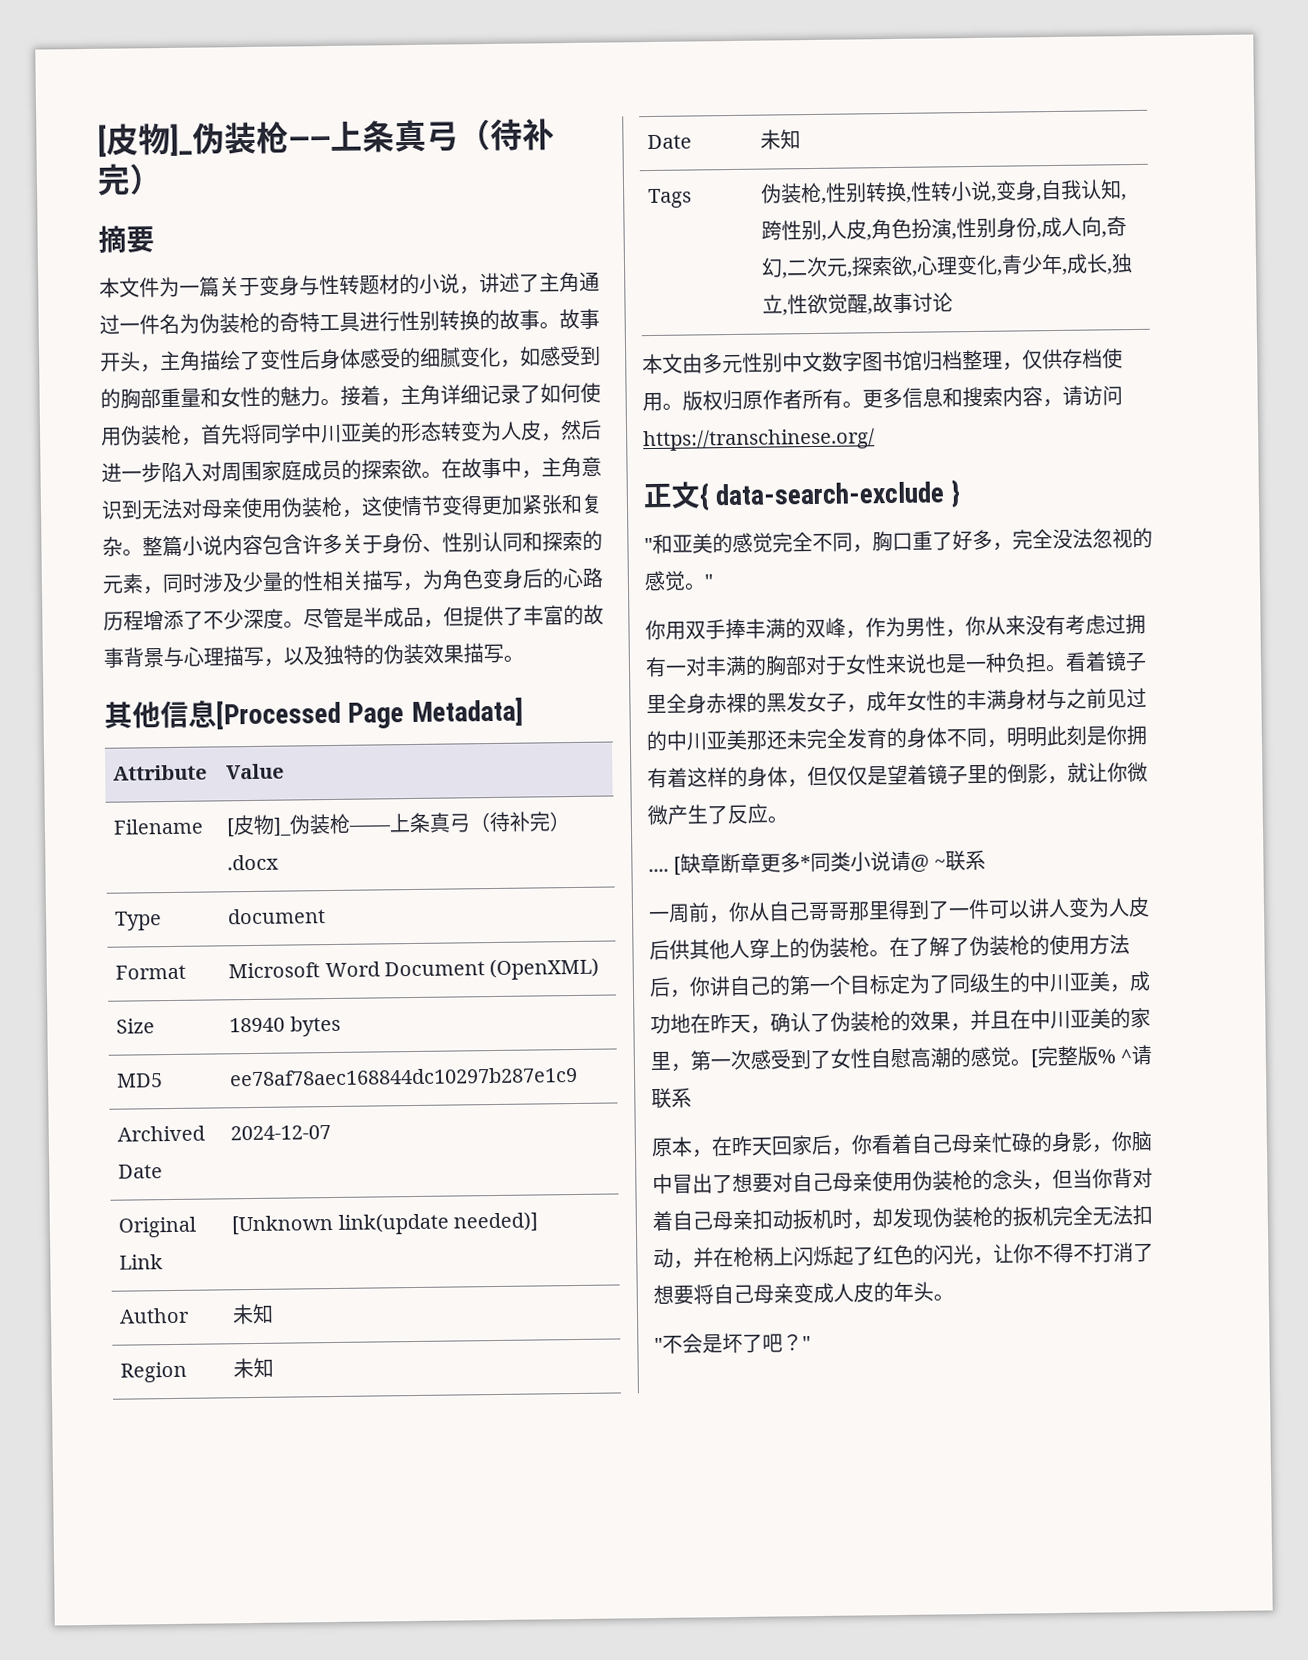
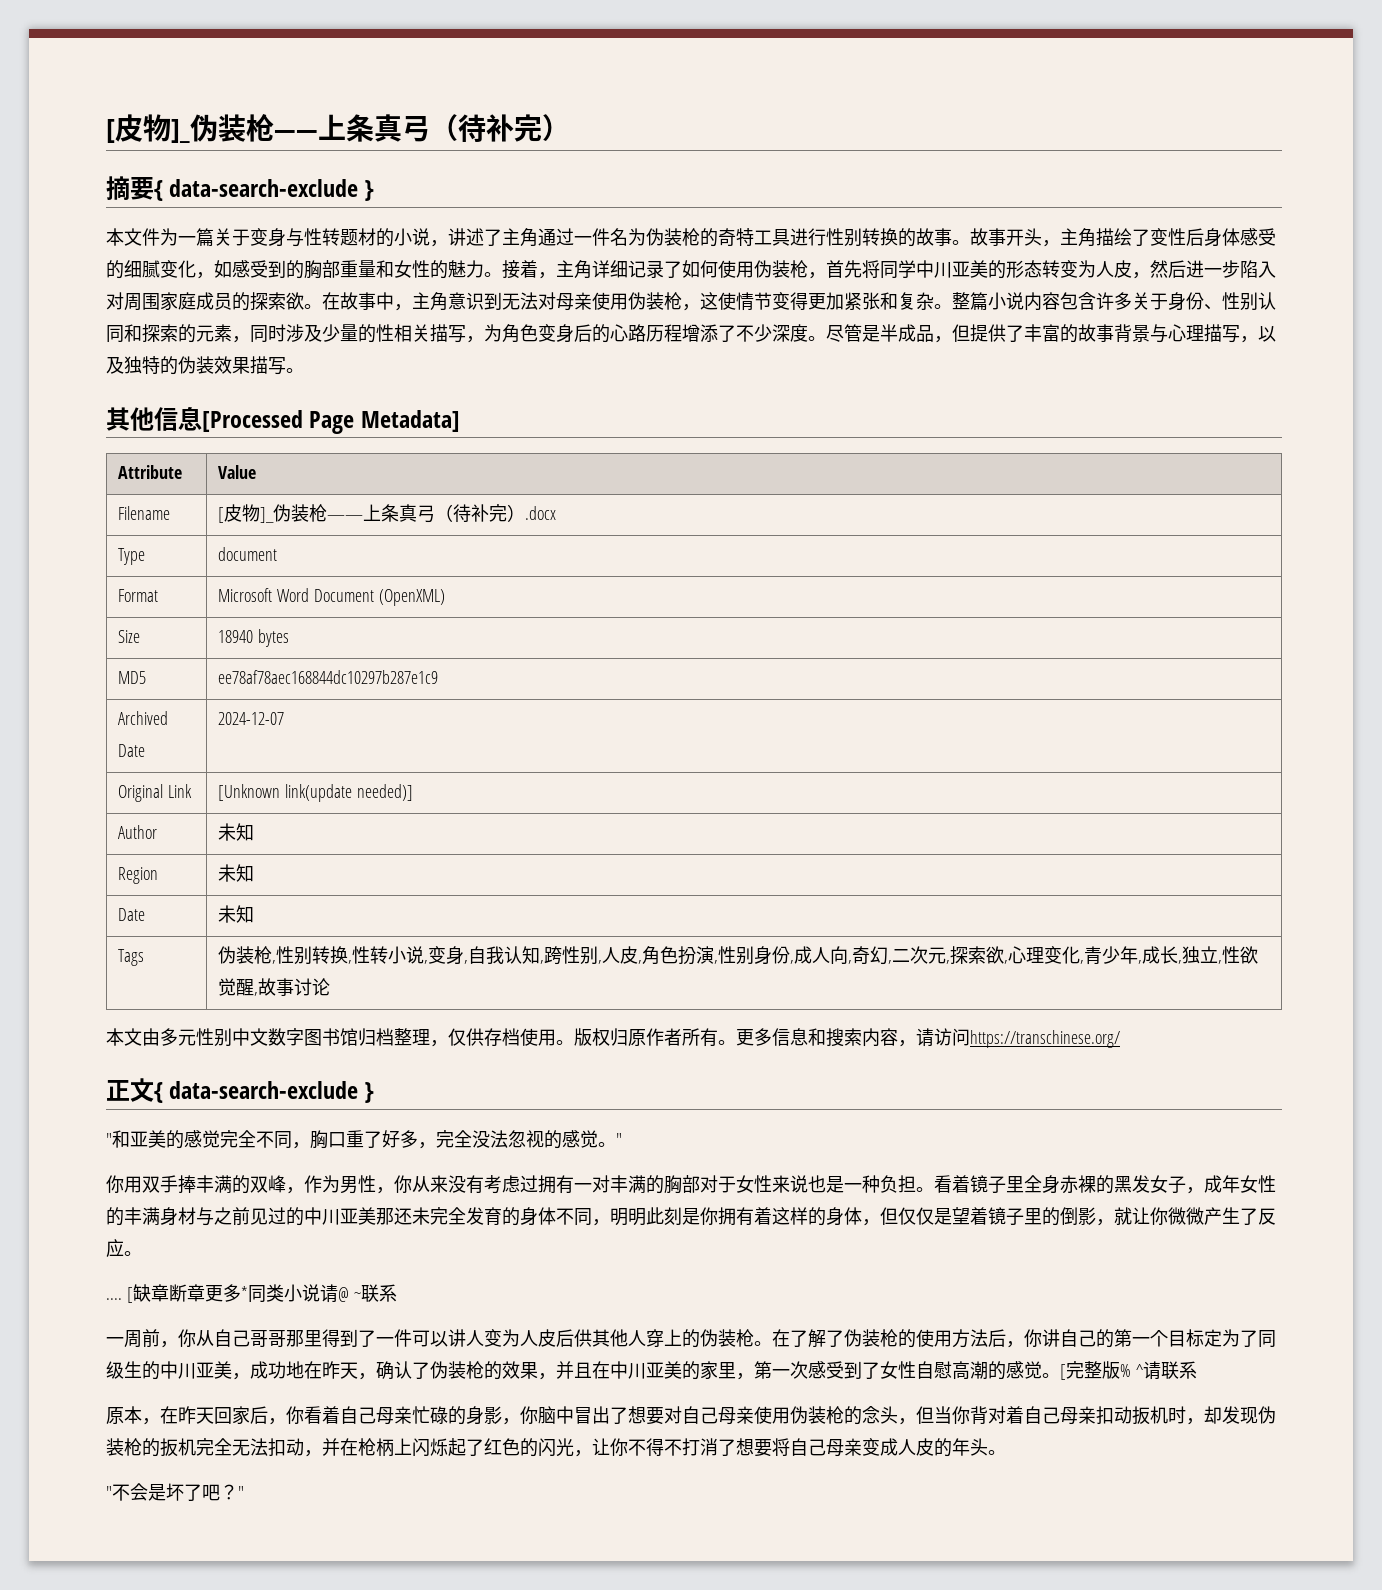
- 摘要
+ 摘要{ data-search-exclude }

